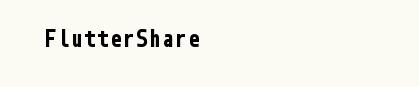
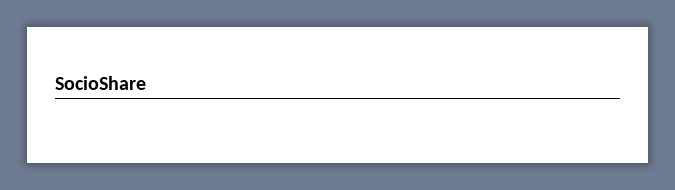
- FlutterShare
+ SocioShare

